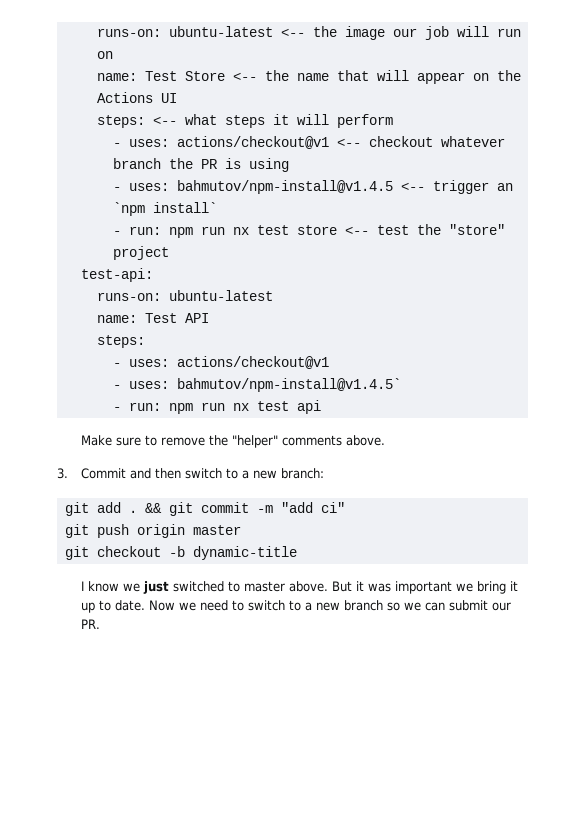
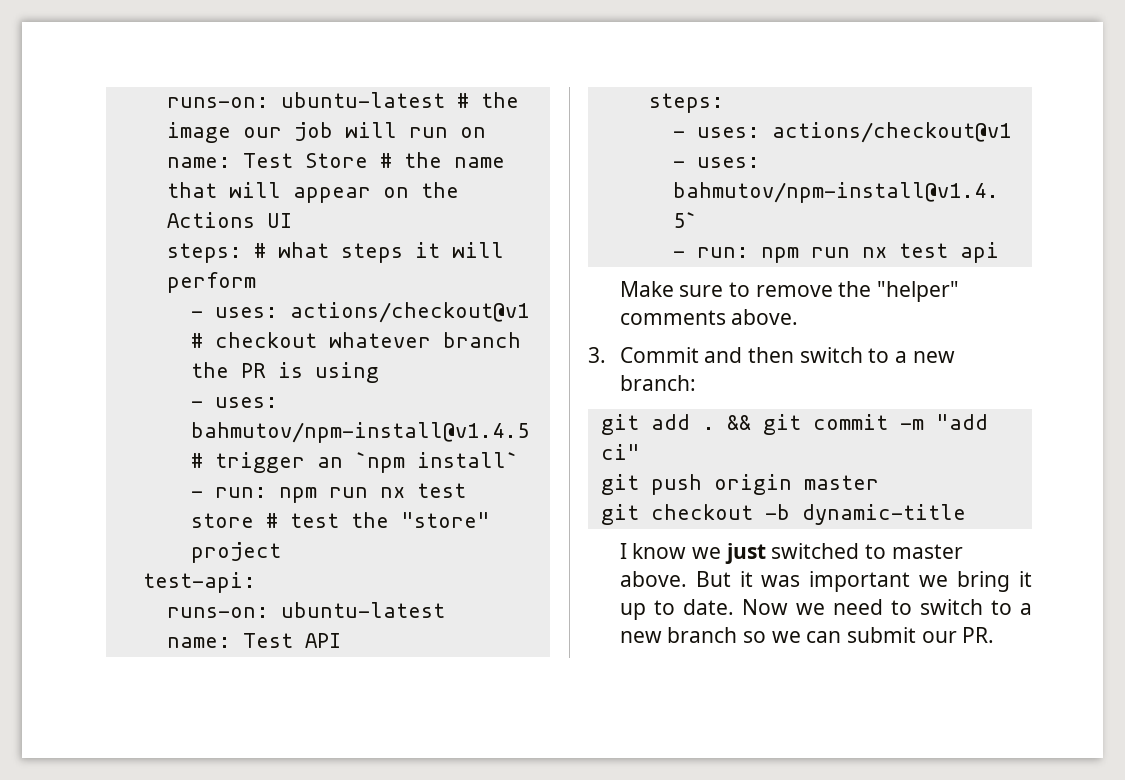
- runs-on: ubuntu-latest <-- the image our job will run on
+ runs-on: ubuntu-latest # the image our job will run on
- name: Test Store <-- the name that will appear on the Actions UI
+ name: Test Store # the name that will appear on the Actions UI
- steps: <-- what steps it will perform
+ steps: # what steps it will perform
- - uses: actions/checkout@v1 <-- checkout whatever branch the PR is using
+ - uses: actions/checkout@v1 # checkout whatever branch the PR is using
- - uses: bahmutov/npm-install@v1.4.5 <-- trigger an `npm install`
+ - uses: bahmutov/npm-install@v1.4.5 # trigger an `npm install`
- - run: npm run nx test store <-- test the "store" project
+ - run: npm run nx test store # test the "store" project

